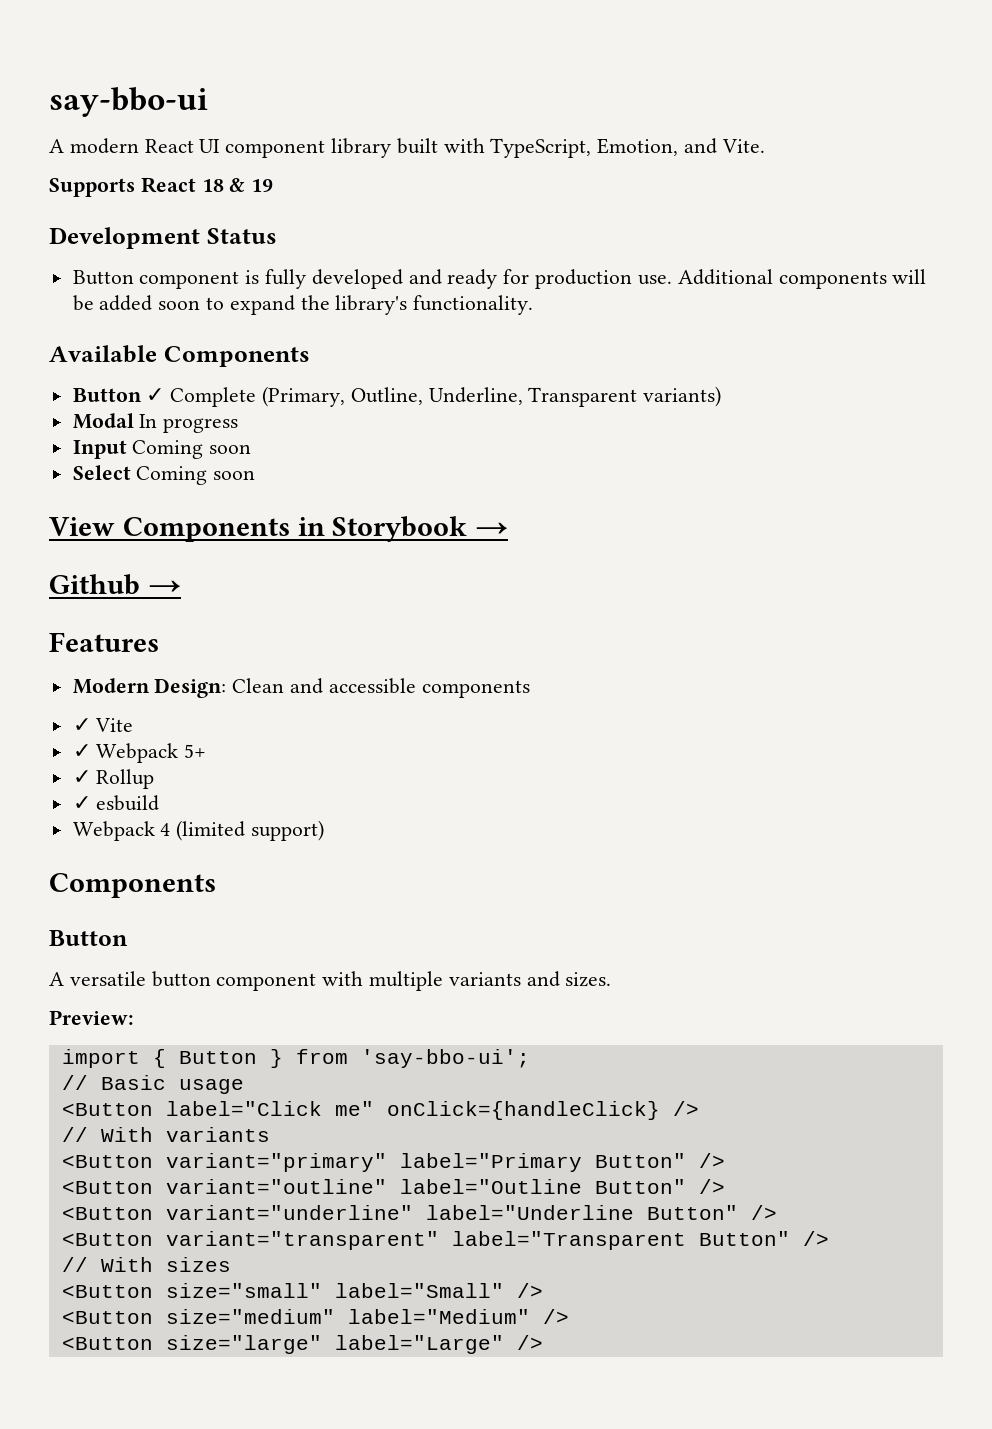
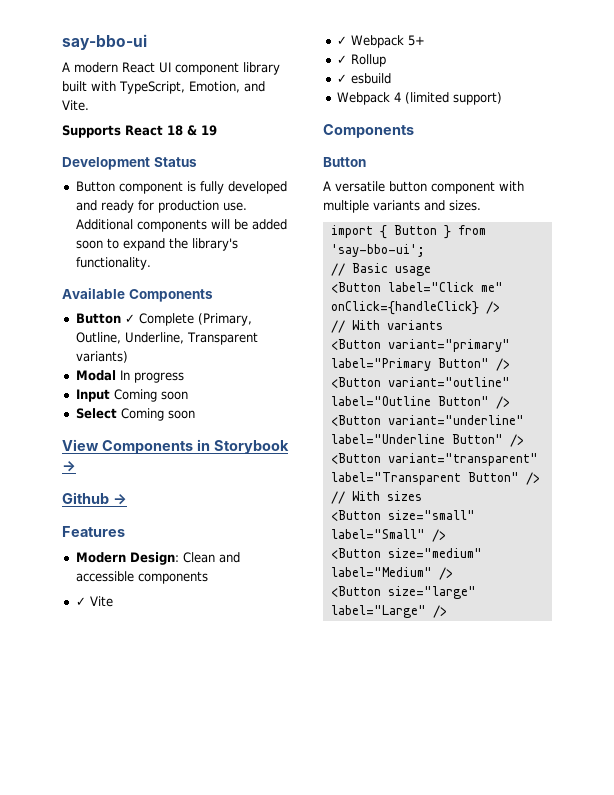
- Preview:

